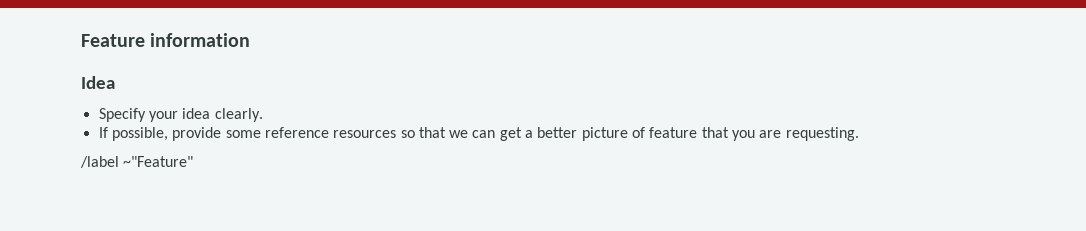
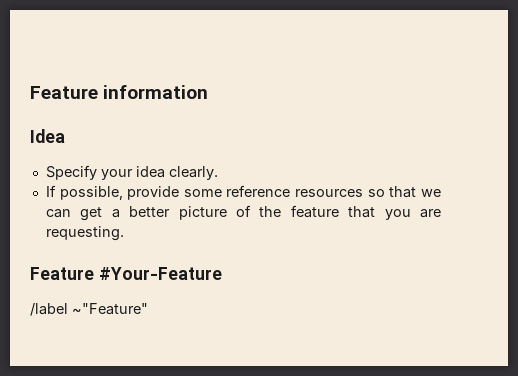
- If possible, provide some reference resources so that we can get a better picture of feature that you are requesting.
+ If possible, provide some reference resources so that we can get a better picture of the feature that you are requesting.
+ Feature #Your-Feature

